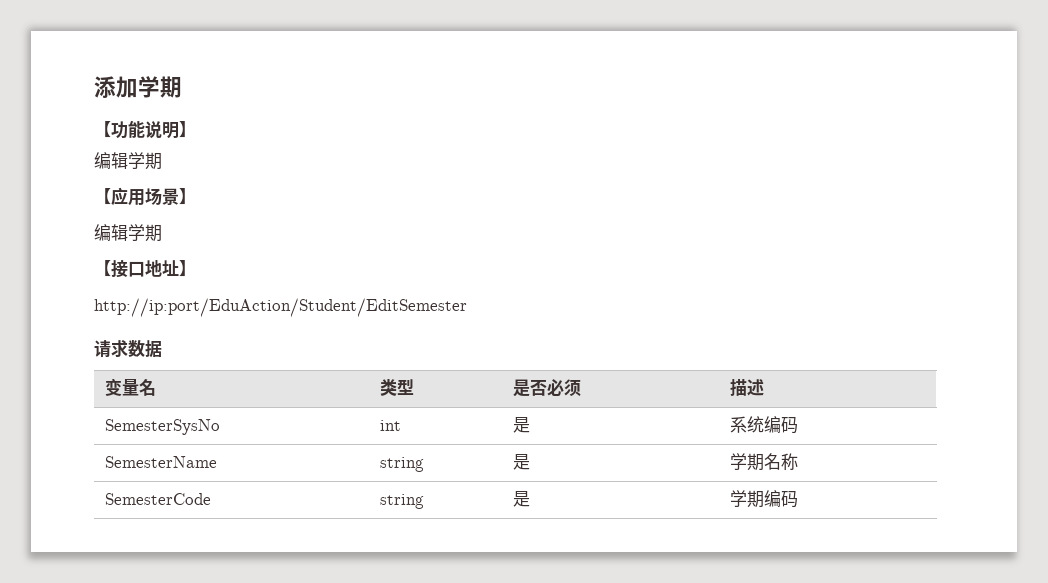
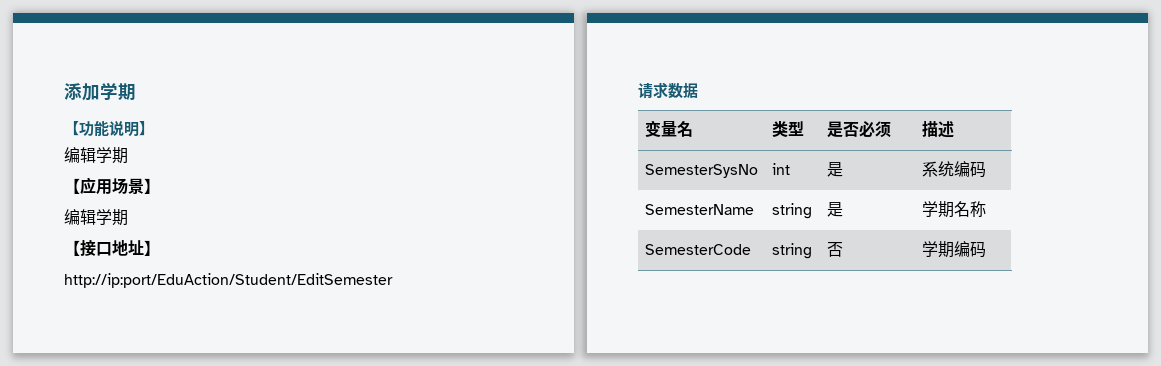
- SemesterCode | string | 是 | 学期编码
+ SemesterCode | string | 否 | 学期编码

